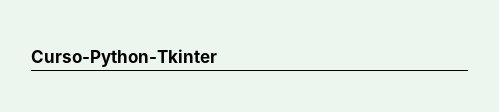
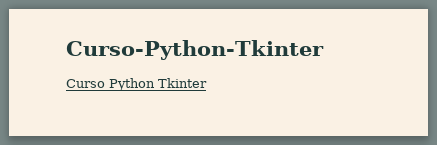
+ Curso Python Tkinter

